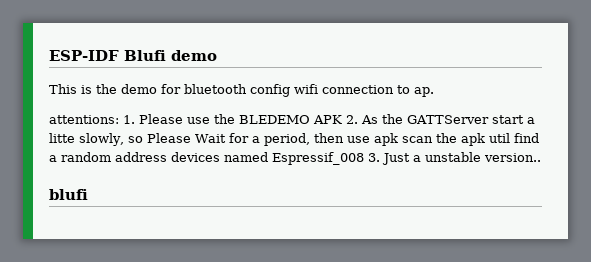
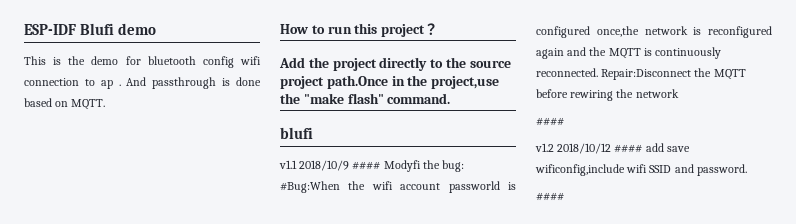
- This is the demo for bluetooth config wifi connection to ap.
- attentions: 1. Please use the BLEDEMO APK 2. As the GATTServer start a litte slowly, so Please Wait for a period, then use apk scan the apk util find a random address devices named Espressif_008 3. Just a unstable version..
+ This is the demo for bluetooth config wifi connection to ap . And passthrough is done based on MQTT.
+ How to run this project？
+ Add the project directly to the source project path.Once in the project,use the "make flash" command.
  blufi
+ v1.1 2018/10/9 #### Modyfi the bug: #Bug:When the wifi account passworld is configured once,the network is reconfigured again and the MQTT is continuously reconnected. Repair:Disconnect the MQTT before rewiring the network
+ ####
+ v1.2 2018/10/12 #### add save wificonfig,include wifi SSID and password.
+ ####

